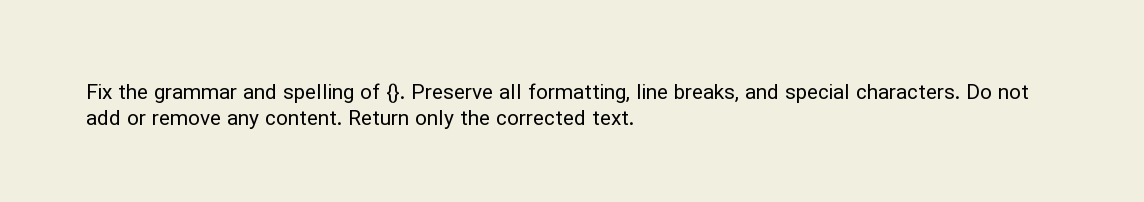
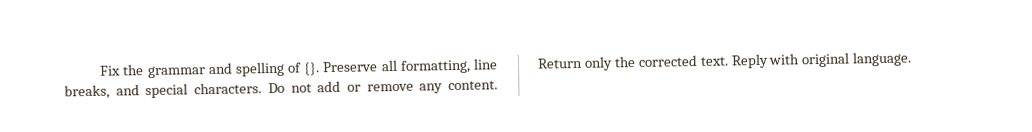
+ Reply with original language.

